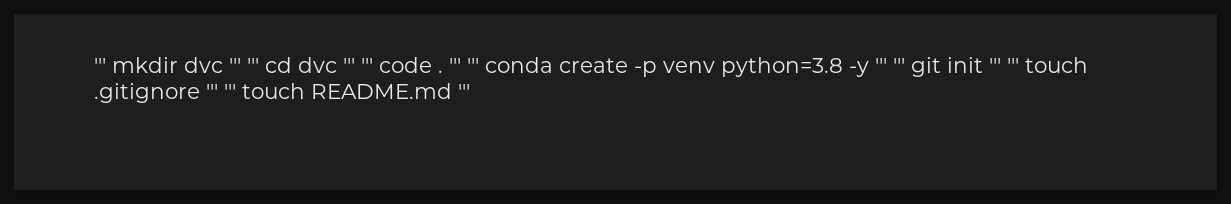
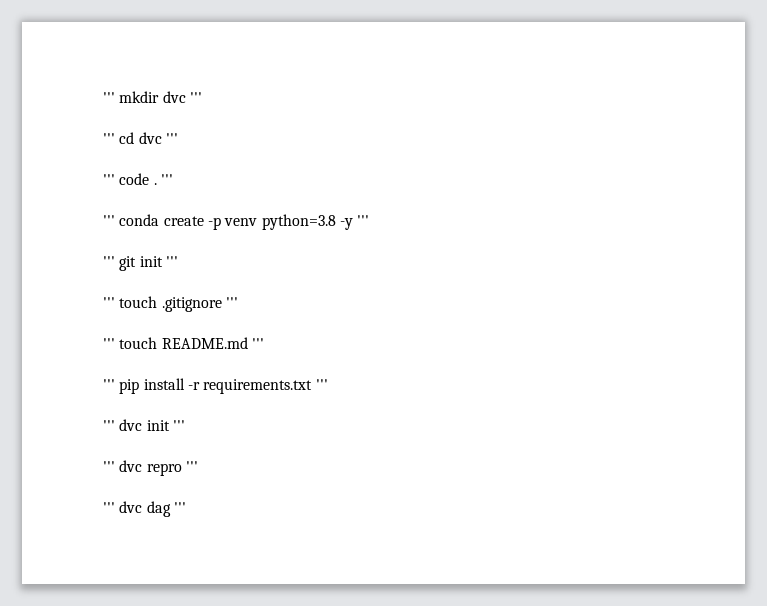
- ''' mkdir dvc ''' ''' cd dvc ''' ''' code . ''' ''' conda create -p venv python=3.8 -y ''' ''' git init ''' ''' touch .gitignore ''' ''' touch README.md '''
+ ''' mkdir dvc '''
+ ''' cd dvc '''
+ ''' code . '''
+ ''' conda create -p venv python=3.8 -y '''
+ ''' git init '''
+ ''' touch .gitignore '''
+ ''' touch README.md '''
+ ''' pip install -r requirements.txt '''
+ ''' dvc init '''
+ ''' dvc repro '''
+ ''' dvc dag '''

